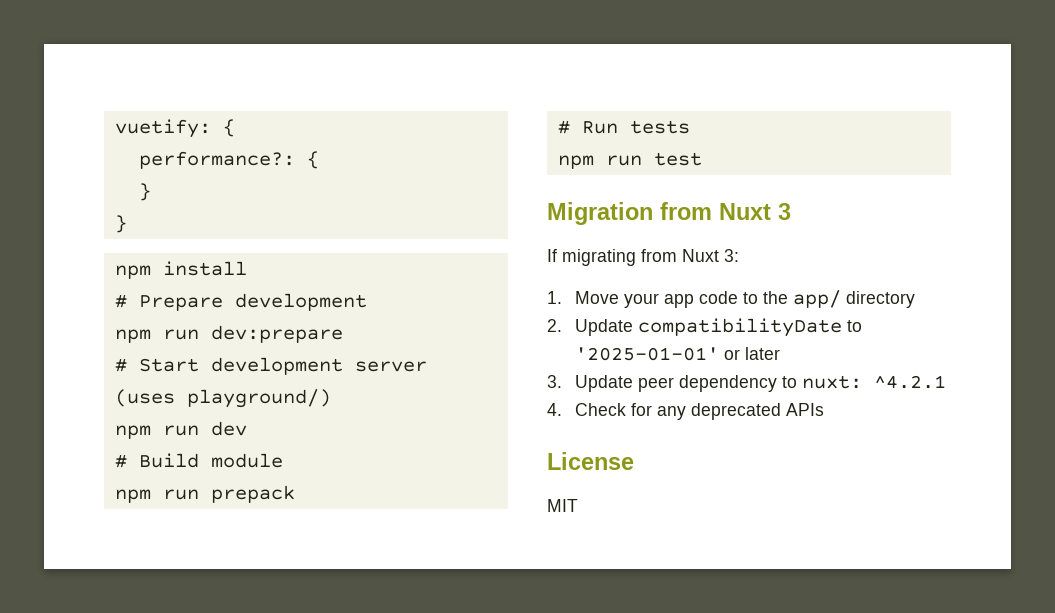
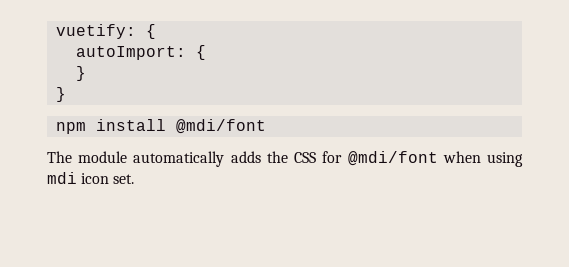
- performance?: {
+ autoImport: {
- npm install
- # Prepare development
- npm run dev:prepare
- # Start development server (uses playground/)
- npm run dev
- # Build module
- npm run prepack
- # Run tests
- npm run test
- Migration from Nuxt 3
- If migrating from Nuxt 3:
- 1. Move your app code to the app/ directory
- 2. Update compatibilityDate to '2025-01-01' or later
- 3. Update peer dependency to nuxt: ^4.2.1
- 4. Check for any deprecated APIs
- License
- MIT
+ npm install @mdi/font
+ The module automatically adds the CSS for @mdi/font when using mdi icon set.

